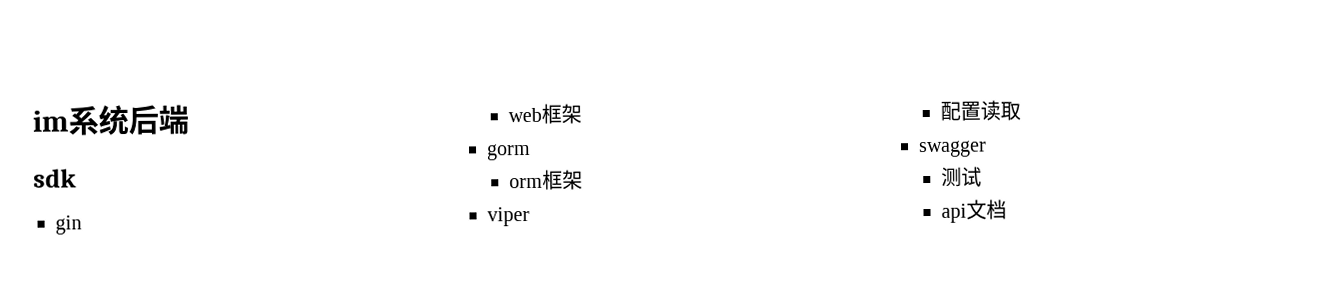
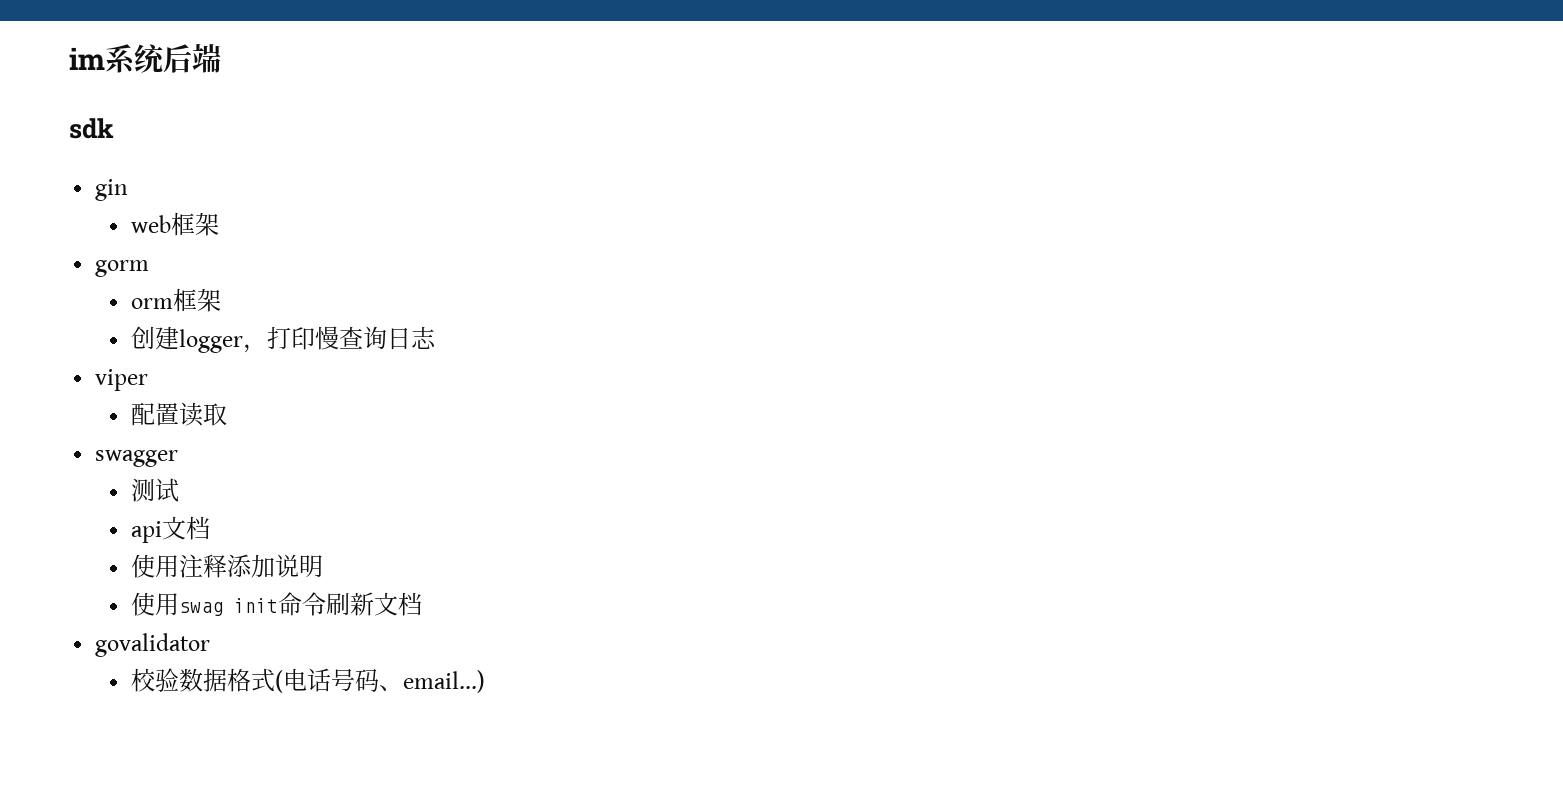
+ 创建logger，打印慢查询日志
+ 使用注释添加说明
+ 使用swag init命令刷新文档
+ govalidator
+ 校验数据格式(电话号码、email...)

